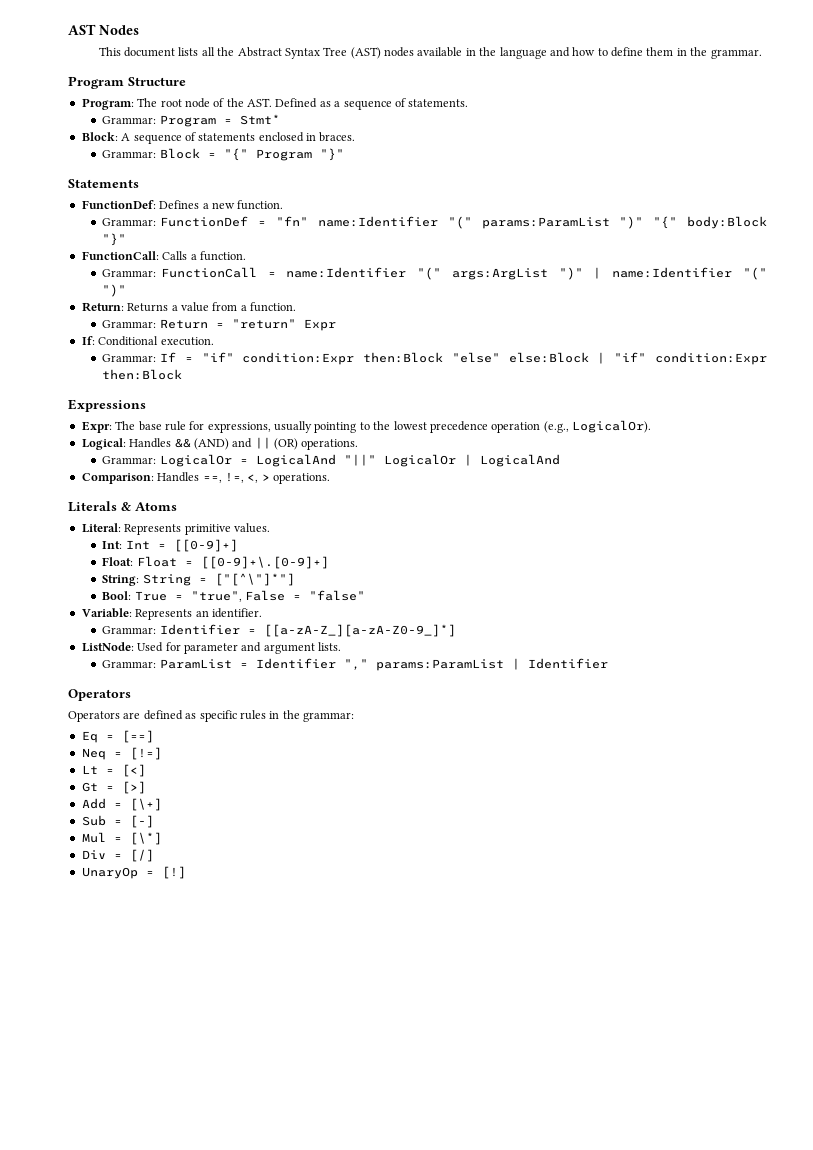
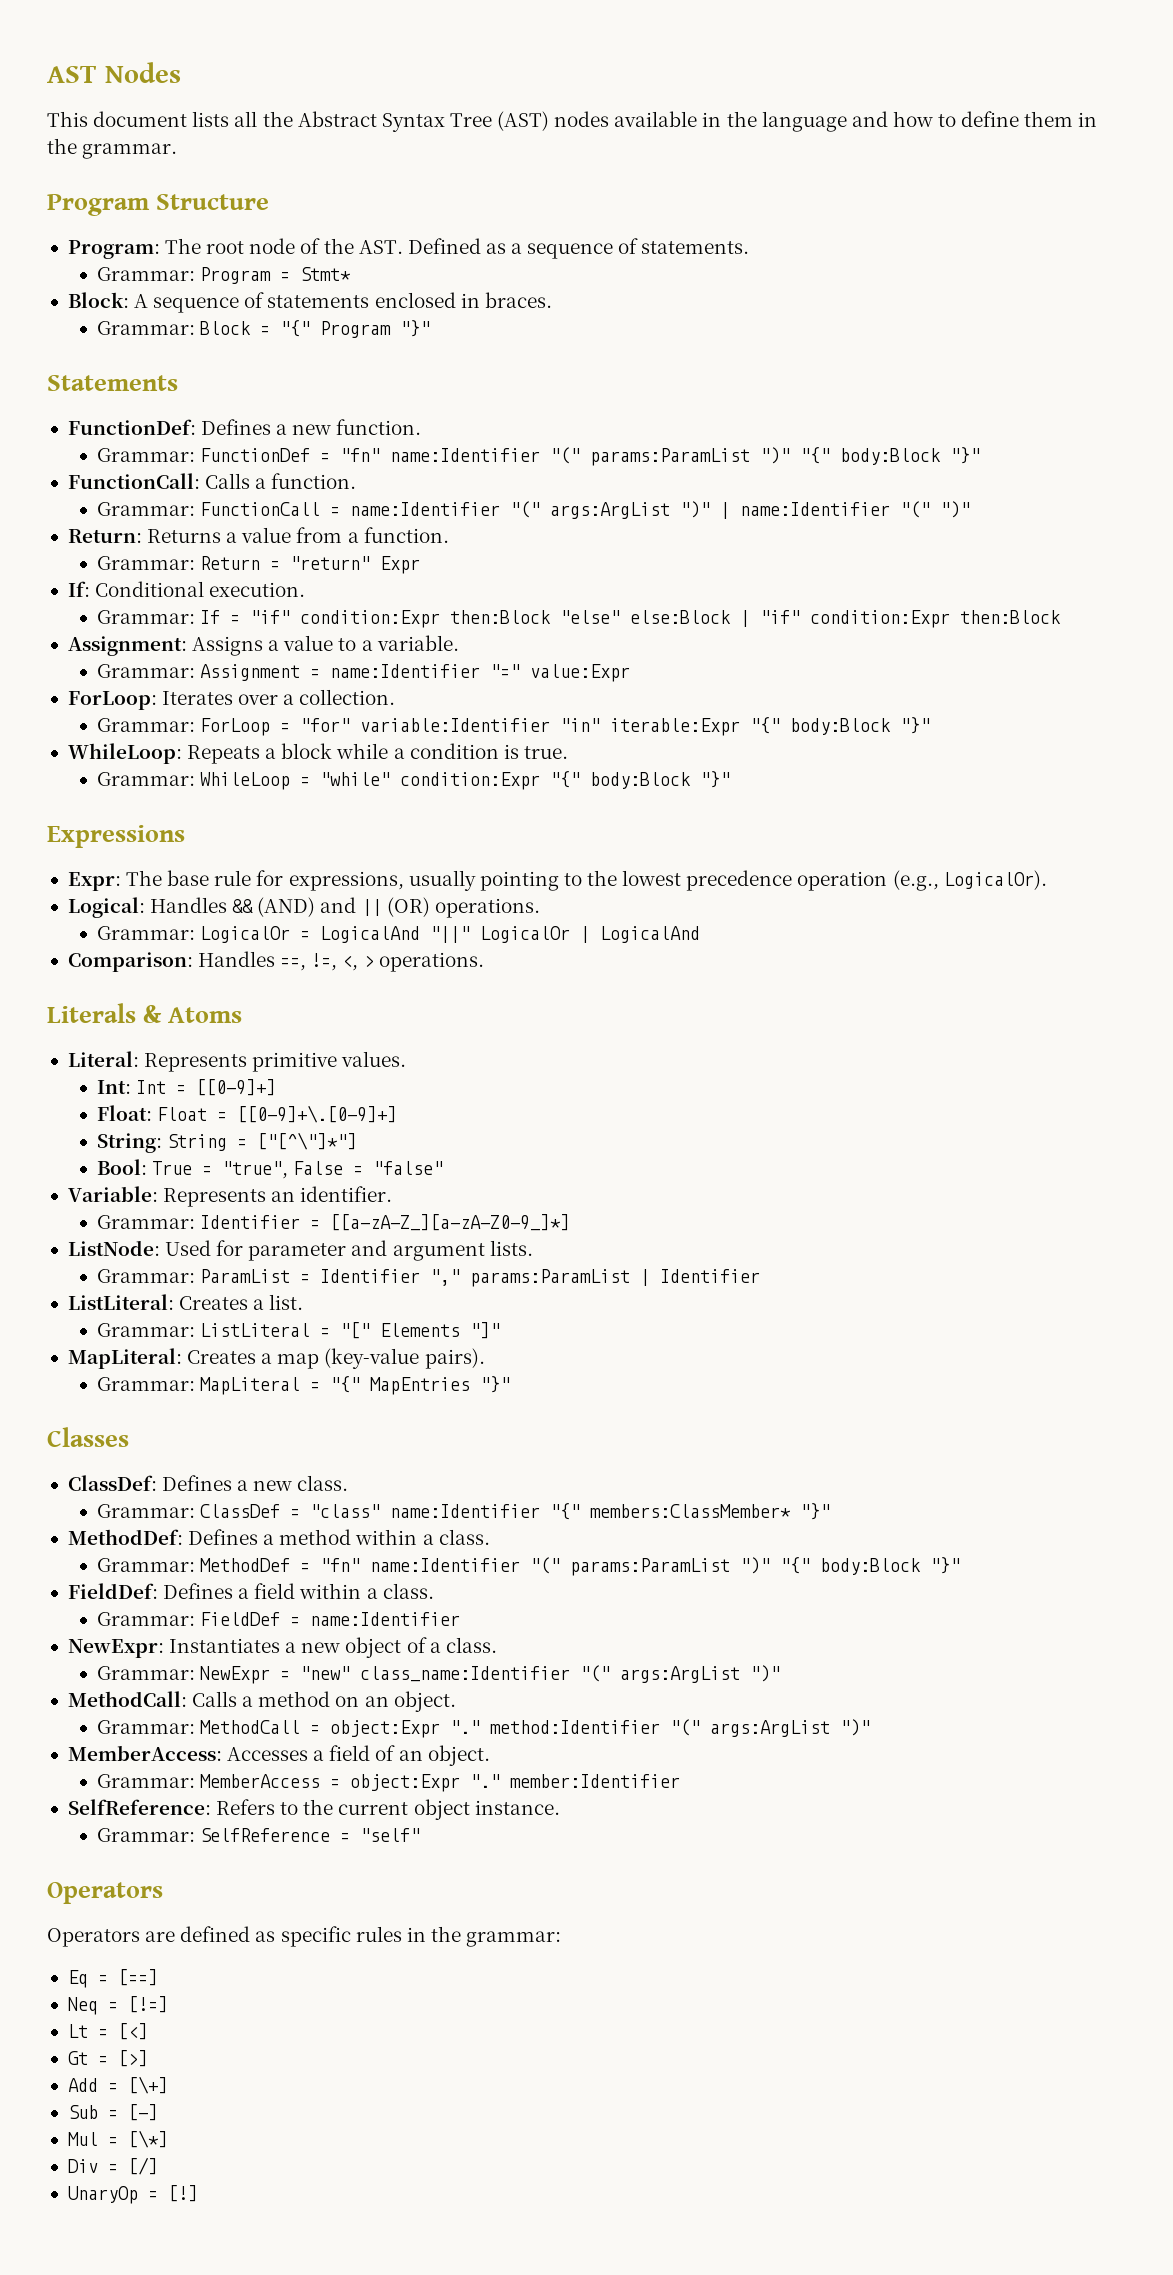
+ Assignment: Assigns a value to a variable.
+ Grammar: Assignment = name:Identifier "=" value:Expr
+ ForLoop: Iterates over a collection.
+ Grammar: ForLoop = "for" variable:Identifier "in" iterable:Expr "{" body:Block "}"
+ WhileLoop: Repeats a block while a condition is true.
+ Grammar: WhileLoop = "while" condition:Expr "{" body:Block "}"
+ ListLiteral: Creates a list.
+ Grammar: ListLiteral = "[" Elements "]"
+ MapLiteral: Creates a map (key-value pairs).
+ Grammar: MapLiteral = "{" MapEntries "}"
+ Classes
+ ClassDef: Defines a new class.
+ Grammar: ClassDef = "class" name:Identifier "{" members:ClassMember* "}"
+ MethodDef: Defines a method within a class.
+ Grammar: MethodDef = "fn" name:Identifier "(" params:ParamList ")" "{" body:Block "}"
+ FieldDef: Defines a field within a class.
+ Grammar: FieldDef = name:Identifier
+ NewExpr: Instantiates a new object of a class.
+ Grammar: NewExpr = "new" class_name:Identifier "(" args:ArgList ")"
+ MethodCall: Calls a method on an object.
+ Grammar: MethodCall = object:Expr "." method:Identifier "(" args:ArgList ")"
+ MemberAccess: Accesses a field of an object.
+ Grammar: MemberAccess = object:Expr "." member:Identifier
+ SelfReference: Refers to the current object instance.
+ Grammar: SelfReference = "self"

